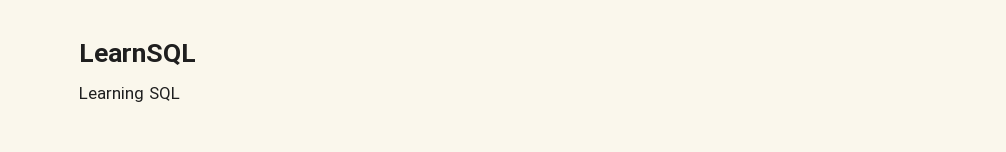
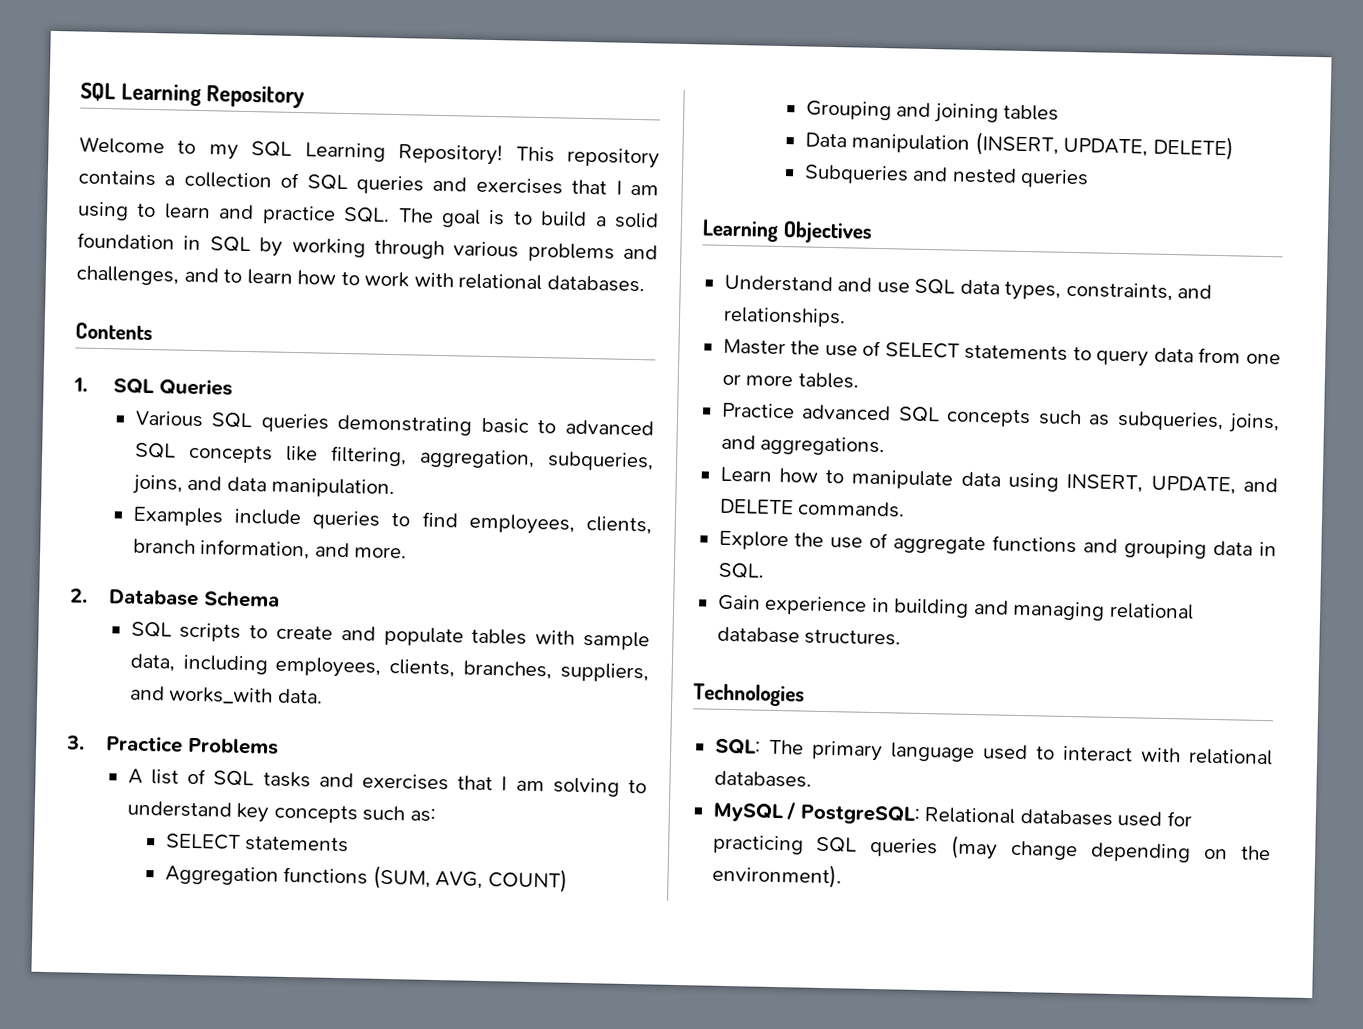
- LearnSQL
- Learning SQL
+ SQL Learning Repository
+ Welcome to my SQL Learning Repository! This repository contains a collection of SQL queries and exercises that I am using to learn and practice SQL. The goal is to build a solid foundation in SQL by working through various problems and challenges, and to learn how to work with relational databases.
+ Contents
+ 1. SQL Queries
+ Various SQL queries demonstrating basic to advanced SQL concepts like filtering, aggregation, subqueries, joins, and data manipulation.
+ Examples include queries to find employees, clients, branch information, and more.
+ 2. Database Schema
+ SQL scripts to create and populate tables with sample data, including employees, clients, branches, suppliers, and works_with data.
+ 3. Practice Problems
+ A list of SQL tasks and exercises that I am solving to understand key concepts such as:
+ SELECT statements
+ Aggregation functions (SUM, AVG, COUNT)
+ Grouping and joining tables
+ Data manipulation (INSERT, UPDATE, DELETE)
+ Subqueries and nested queries
+ Learning Objectives
+ Understand and use SQL data types, constraints, and relationships.
+ Master the use of SELECT statements to query data from one or more tables.
+ Practice advanced SQL concepts such as subqueries, joins, and aggregations.
+ Learn how to manipulate data using INSERT, UPDATE, and DELETE commands.
+ Explore the use of aggregate functions and grouping data in SQL.
+ Gain experience in building and managing relational database structures.
+ Technologies
+ SQL: The primary language used to interact with relational databases.
+ MySQL / PostgreSQL: Relational databases used for practicing SQL queries (may change depending on the environment).

